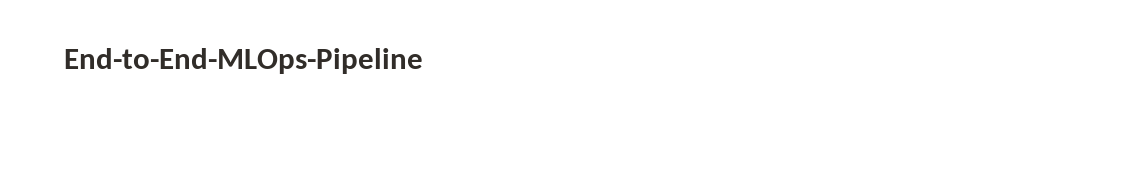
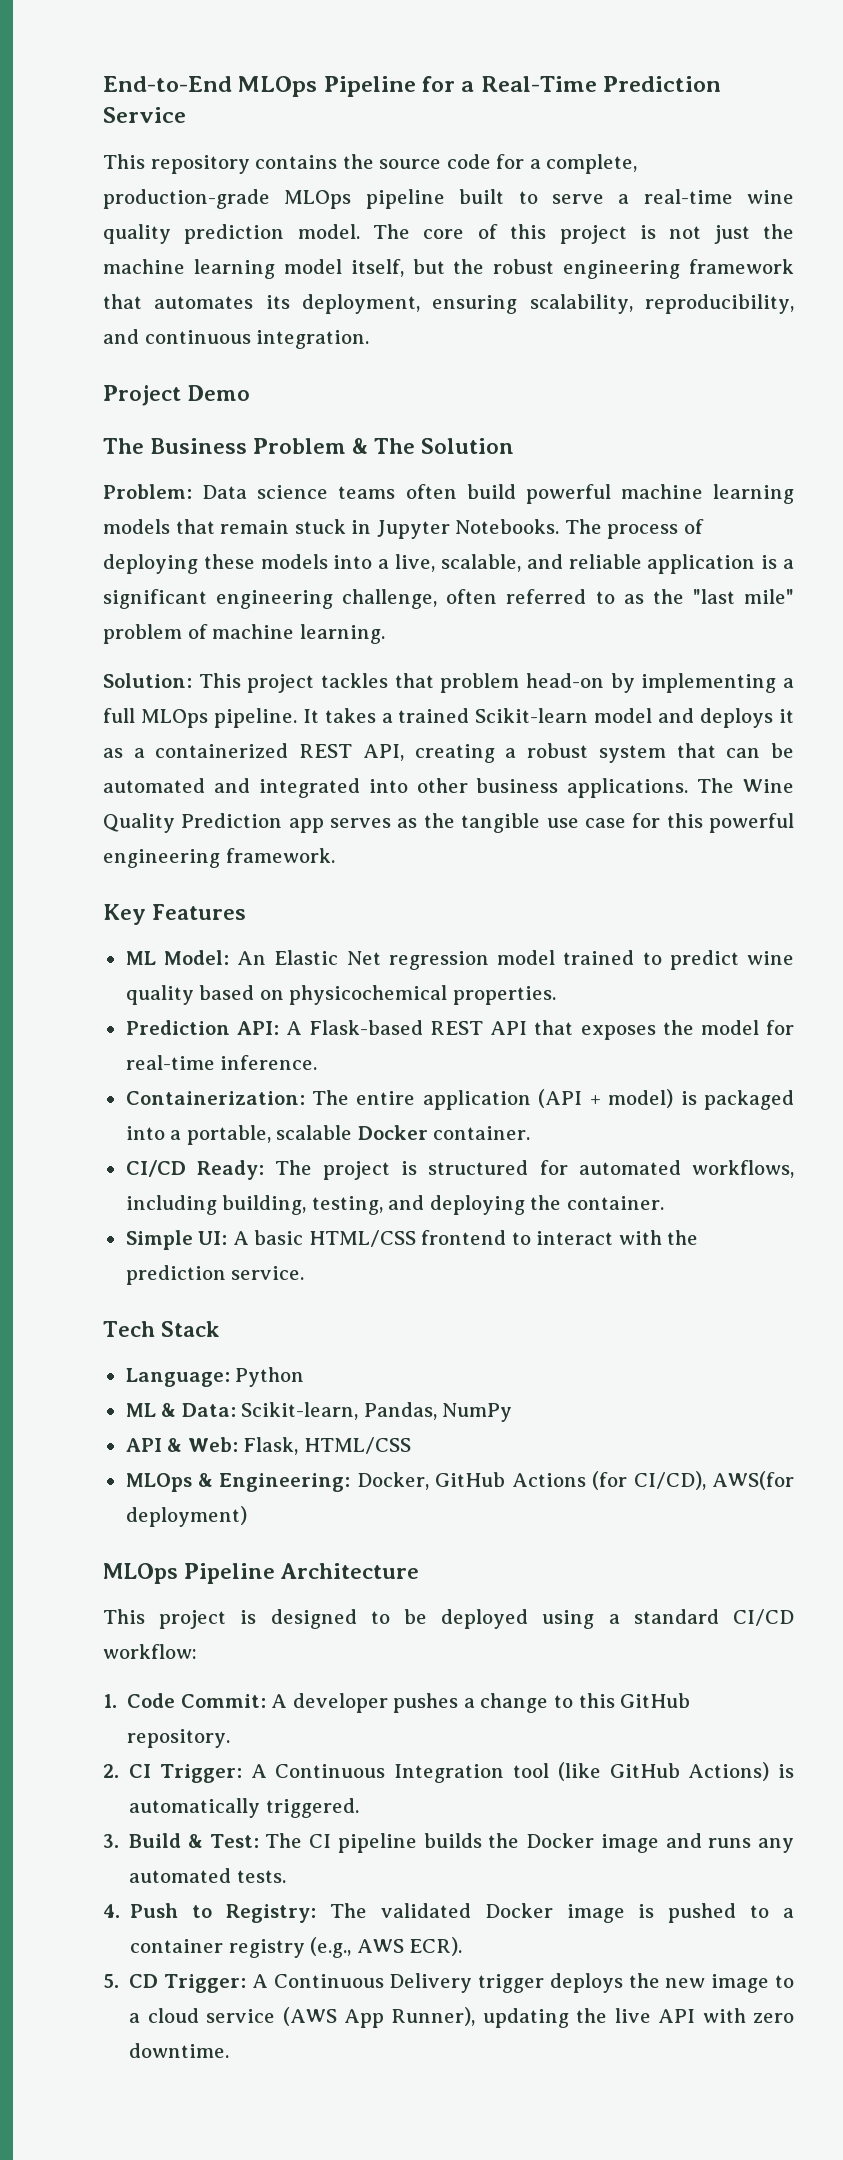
- End-to-End-MLOps-Pipeline
+ End-to-End MLOps Pipeline for a Real-Time Prediction Service
+ This repository contains the source code for a complete, production-grade MLOps pipeline built to serve a real-time wine quality prediction model. The core of this project is not just the machine learning model itself, but the robust engineering framework that automates its deployment, ensuring scalability, reproducibility, and continuous integration.
+ Project Demo
+ The Business Problem & The Solution
+ Problem: Data science teams often build powerful machine learning models that remain stuck in Jupyter Notebooks. The process of deploying these models into a live, scalable, and reliable application is a significant engineering challenge, often referred to as the "last mile" problem of machine learning.
+ Solution: This project tackles that problem head-on by implementing a full MLOps pipeline. It takes a trained Scikit-learn model and deploys it as a containerized REST API, creating a robust system that can be automated and integrated into other business applications. The Wine Quality Prediction app serves as the tangible use case for this powerful engineering framework.
+ Key Features
+ ML Model: An Elastic Net regression model trained to predict wine quality based on physicochemical properties.
+ Prediction API: A Flask-based REST API that exposes the model for real-time inference.
+ Containerization: The entire application (API + model) is packaged into a portable, scalable Docker container.
+ CI/CD Ready: The project is structured for automated workflows, including building, testing, and deploying the container.
+ Simple UI: A basic HTML/CSS frontend to interact with the prediction service.
+ Tech Stack
+ Language: Python
+ ML & Data: Scikit-learn, Pandas, NumPy
+ API & Web: Flask, HTML/CSS
+ MLOps & Engineering: Docker, GitHub Actions (for CI/CD), AWS(for deployment)
+ MLOps Pipeline Architecture
+ This project is designed to be deployed using a standard CI/CD workflow:
+ 1. Code Commit: A developer pushes a change to this GitHub repository.
+ 2. CI Trigger: A Continuous Integration tool (like GitHub Actions) is automatically triggered.
+ 3. Build & Test: The CI pipeline builds the Docker image and runs any automated tests.
+ 4. Push to Registry: The validated Docker image is pushed to a container registry (e.g., AWS ECR).
+ 5. CD Trigger: A Continuous Delivery trigger deploys the new image to a cloud service (AWS App Runner), updating the live API with zero downtime.

